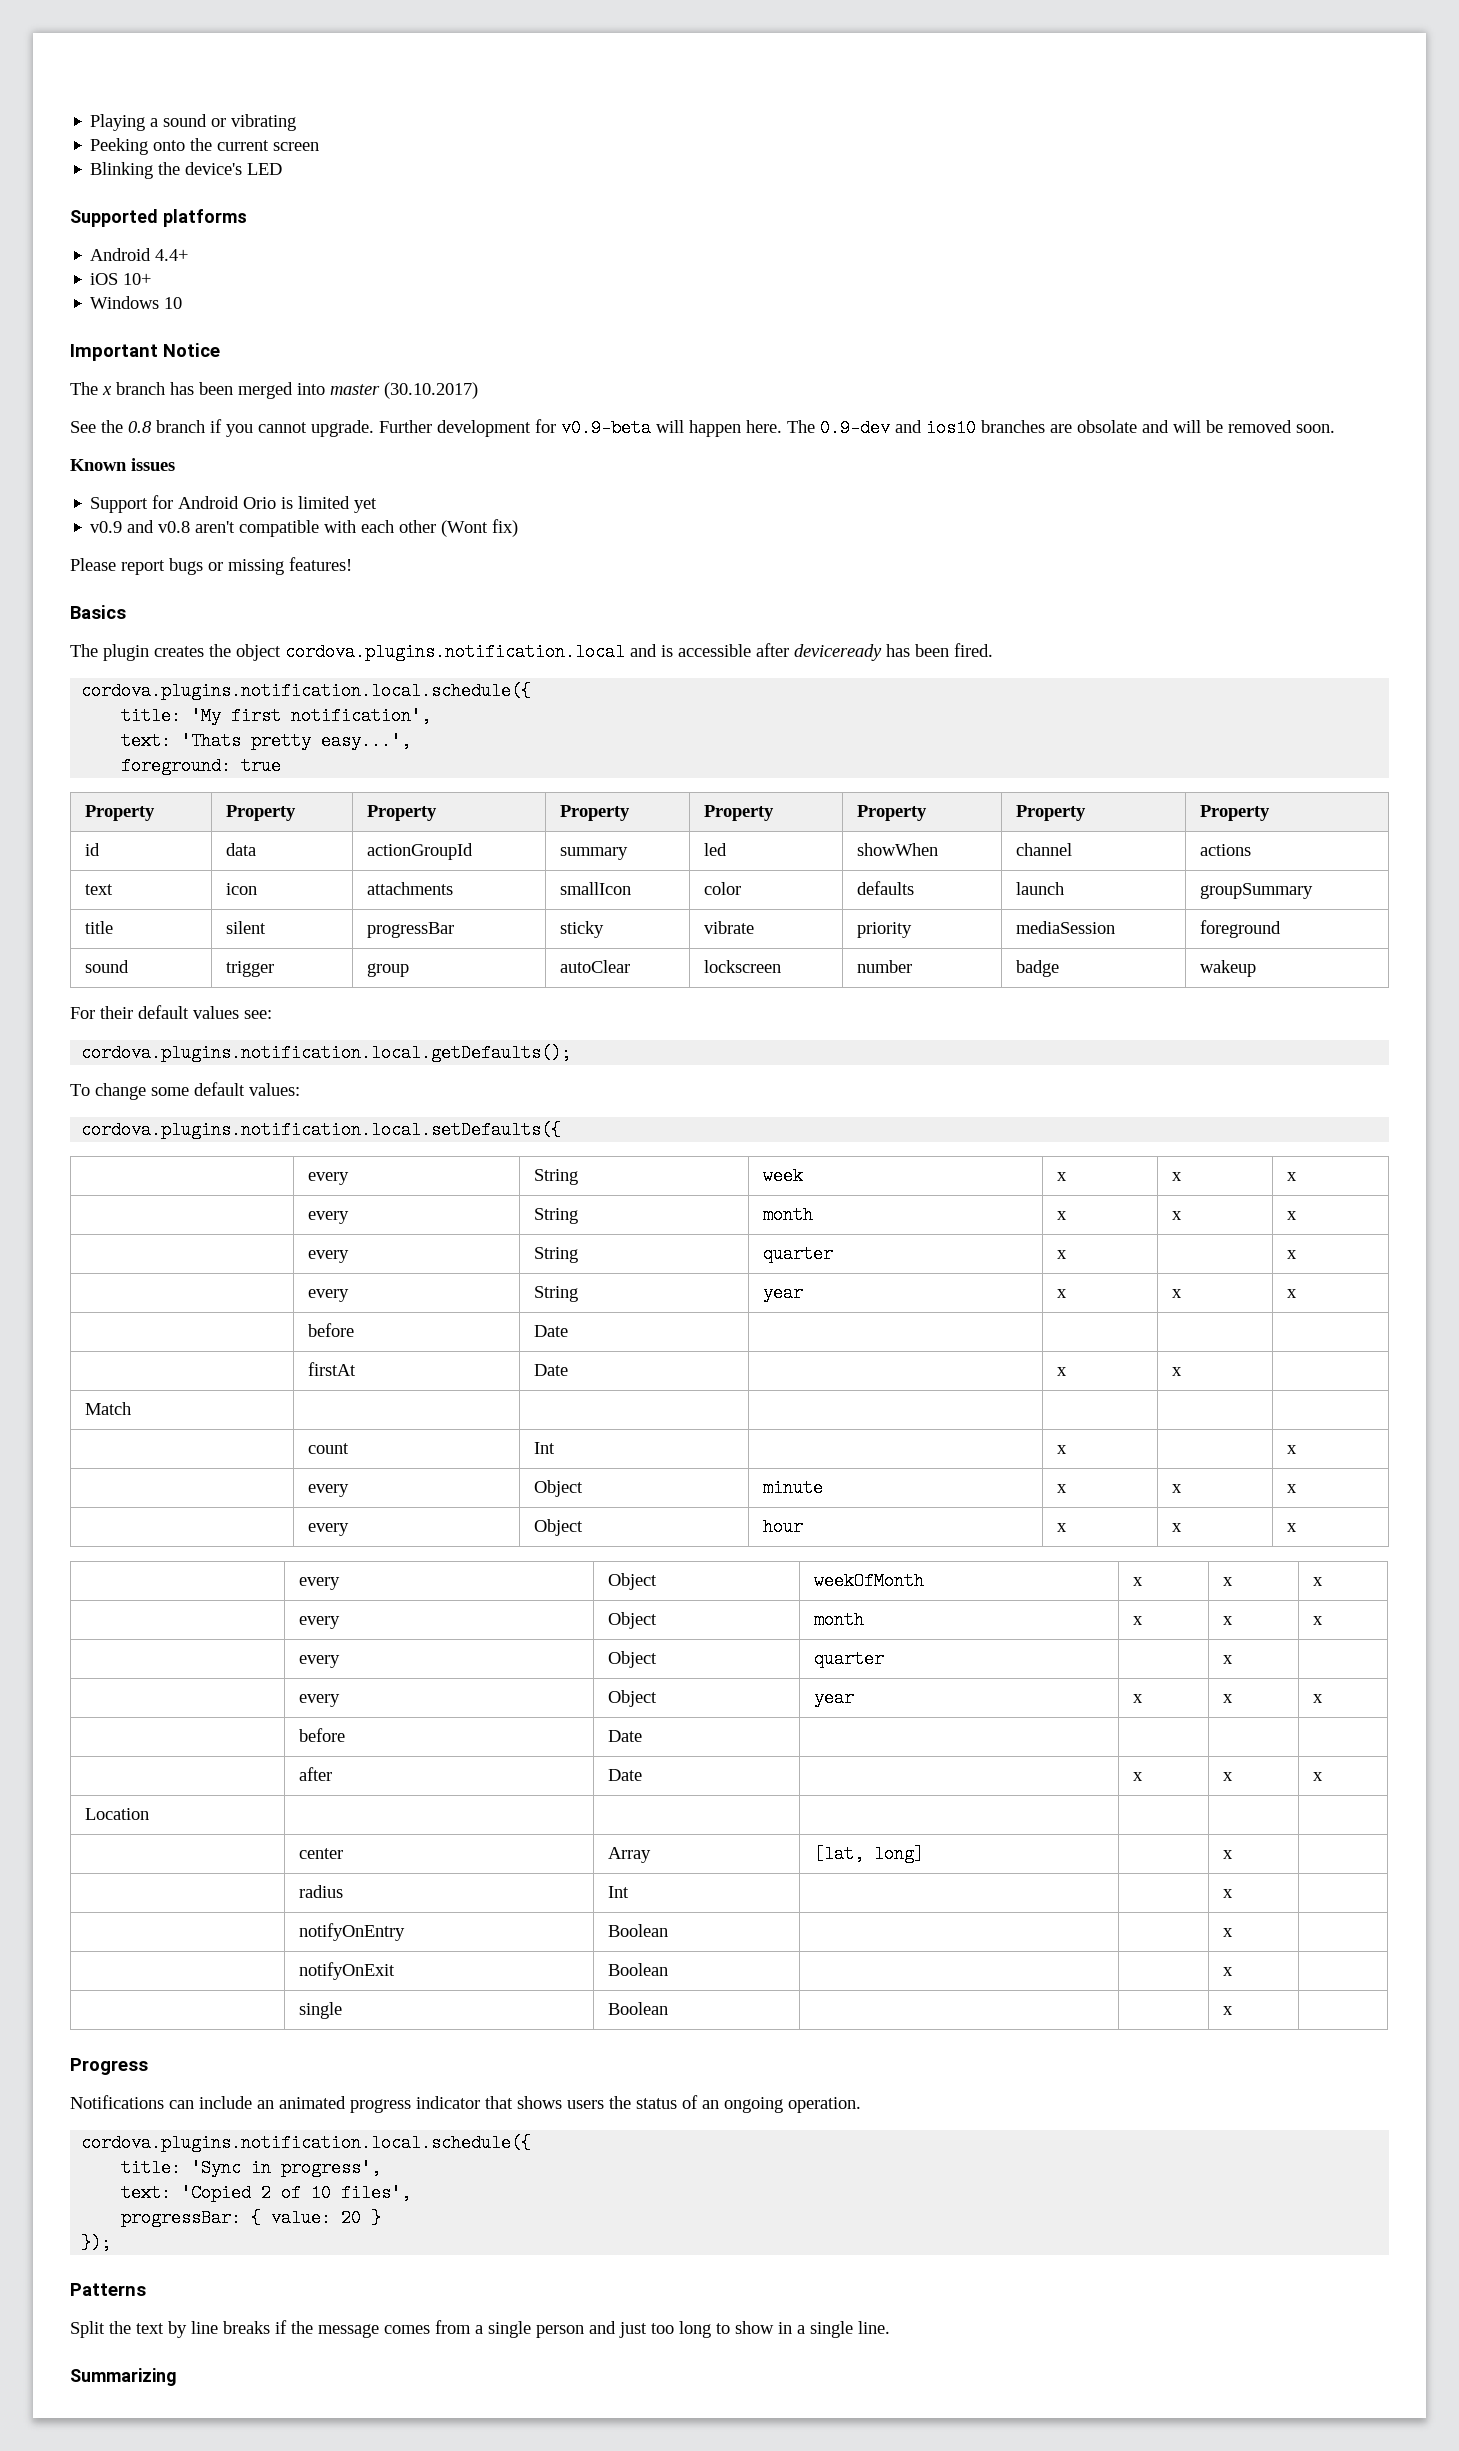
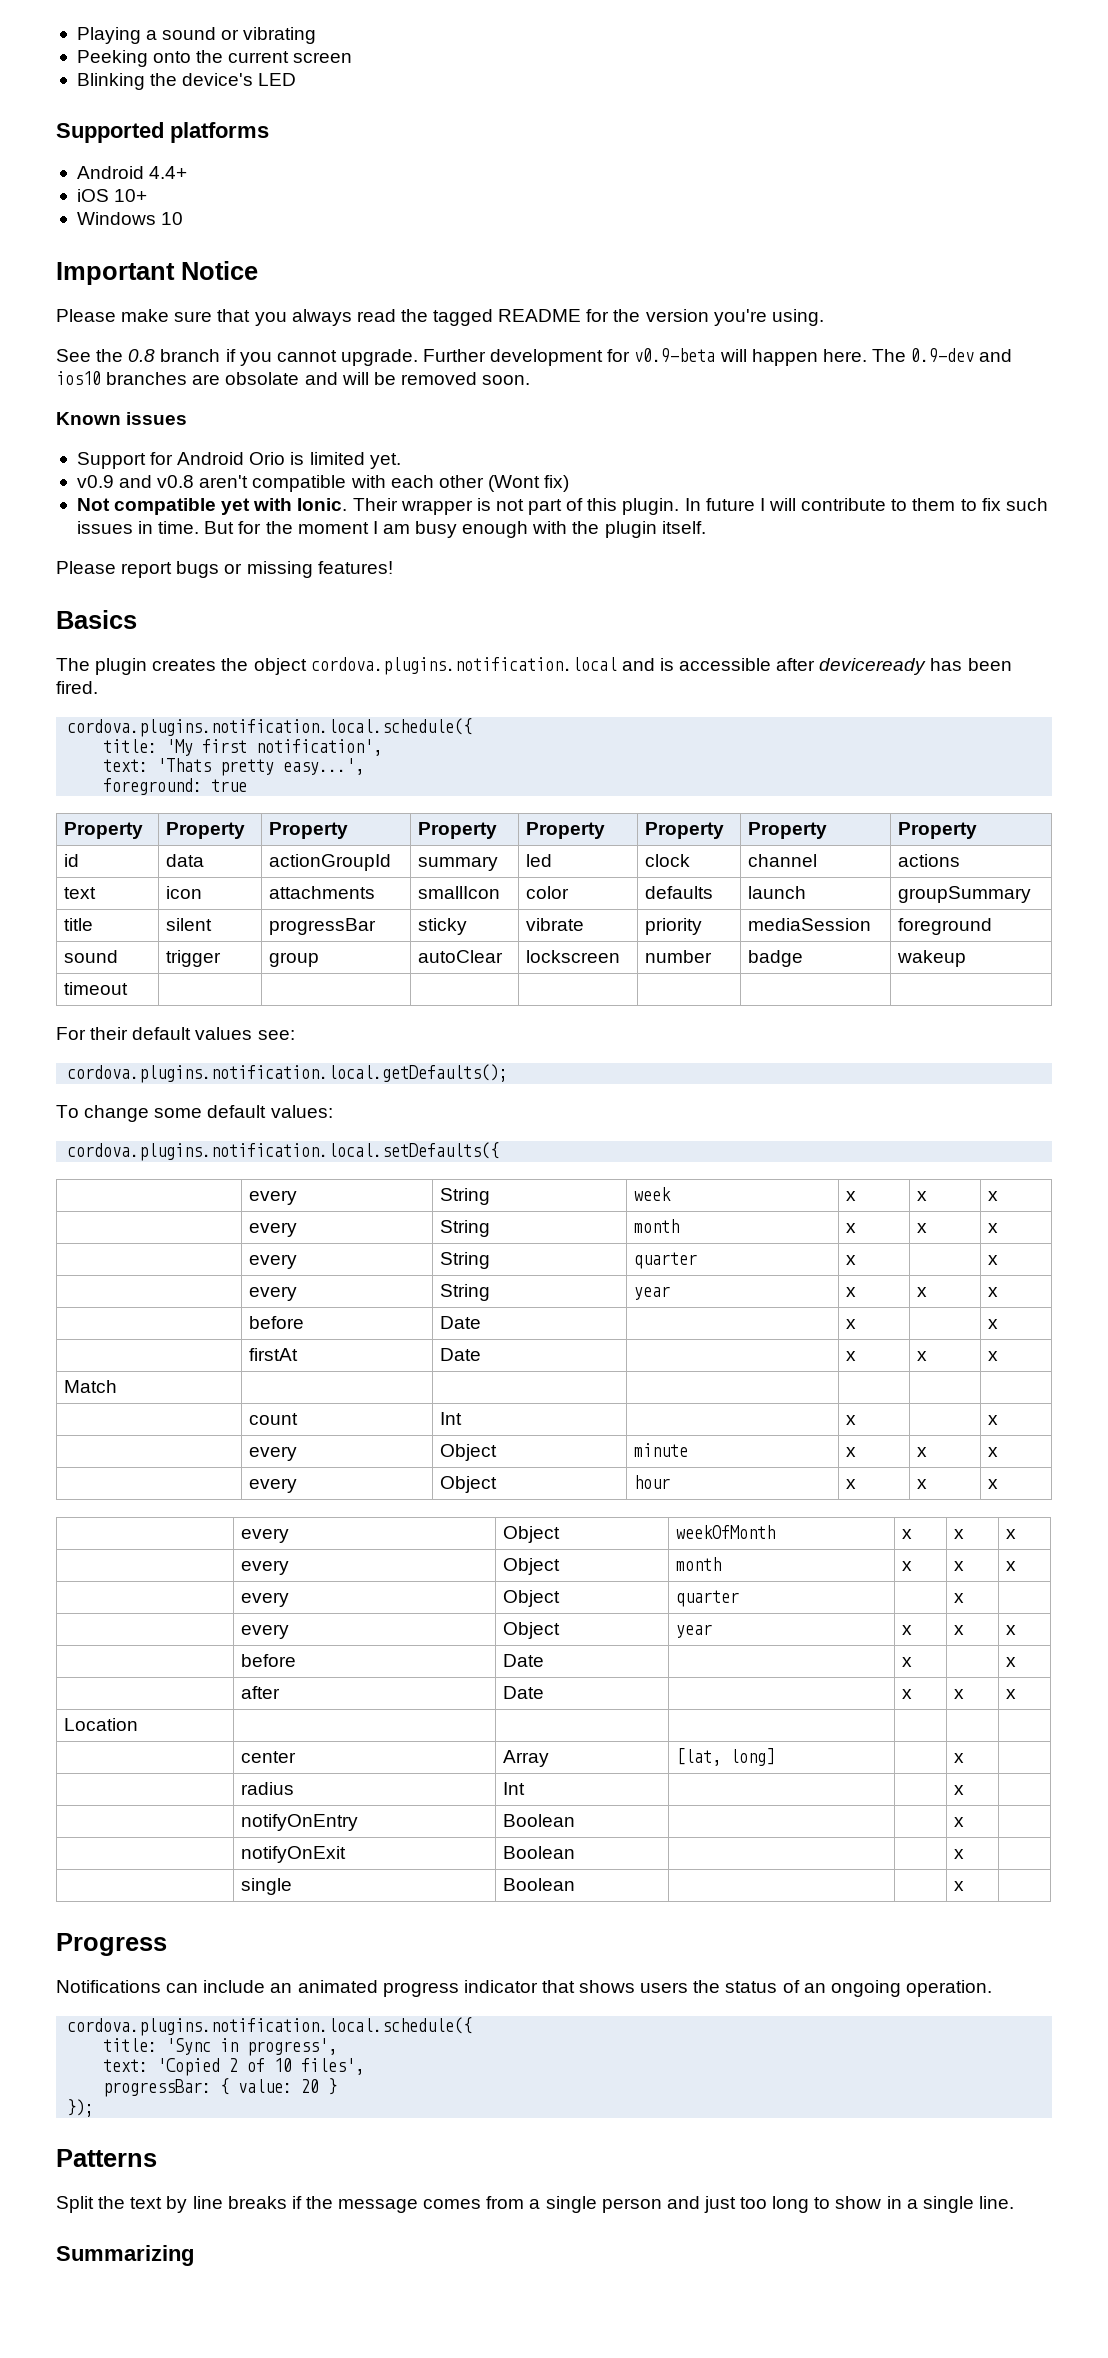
- The x branch has been merged into master (30.10.2017)
+ Please make sure that you always read the tagged README for the version you're using.
- Support for Android Orio is limited yet
+ Support for Android Orio is limited yet.
+ Not compatible yet with Ionic. Their wrapper is not part of this plugin. In future I will contribute to them to fix such issues in time. But for the moment I am busy enough with the plugin itself.
- id | data | actionGroupId | summary | led | showWhen | channel | actions
+ id | data | actionGroupId | summary | led | clock | channel | actions
+ timeout | | | | | | |
  | every | String | year | x | x | x
- | before | Date | | | |
+ | before | Date | | x | | x
- | firstAt | Date | | x | x |
+ | firstAt | Date | | x | x | x
  | every | Object | year | x | x | x
- | before | Date | | | |
+ | before | Date | | x | | x

